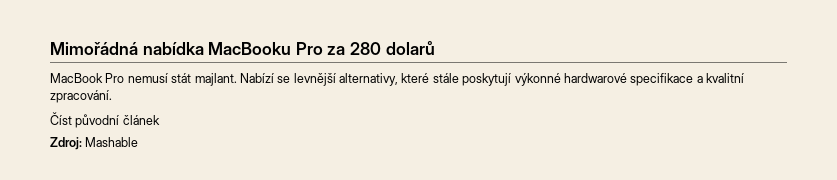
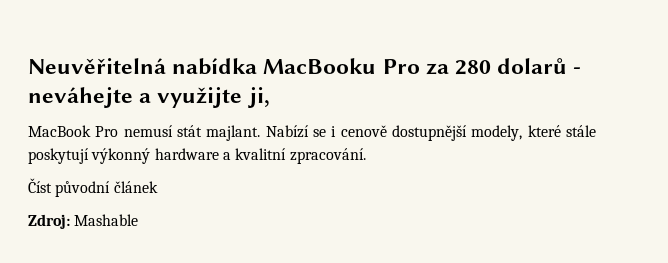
- Mimořádná nabídka MacBooku Pro za 280 dolarů
+ Neuvěřitelná nabídka MacBooku Pro za 280 dolarů - neváhejte a využijte ji,
- Nabízí se levnější alternativy, které stále poskytují výkonné hardwarové specifikace a kvalitní zpracování.
+ Nabízí se i cenově dostupnější modely, které stále poskytují výkonný hardware a kvalitní zpracování.

